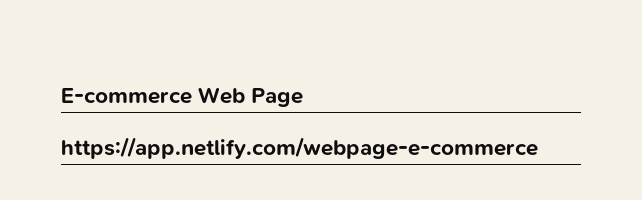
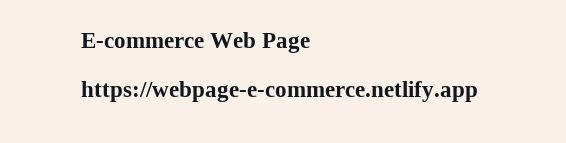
- https://app.netlify.com/webpage-e-commerce
+ https://webpage-e-commerce.netlify.app

